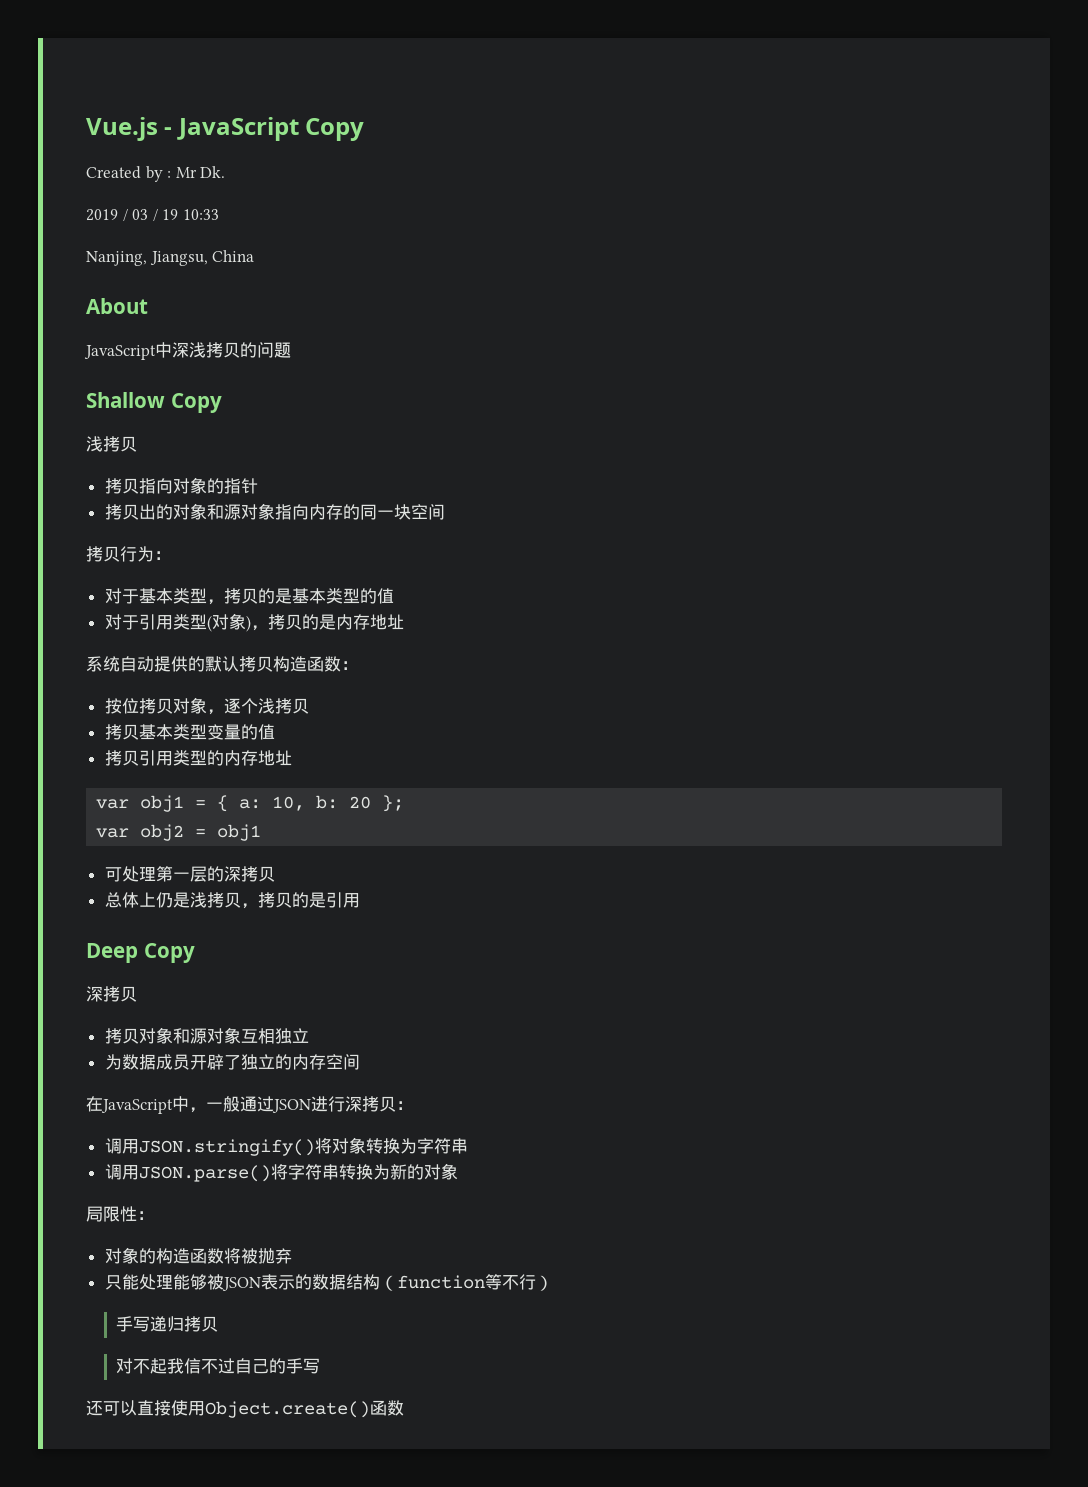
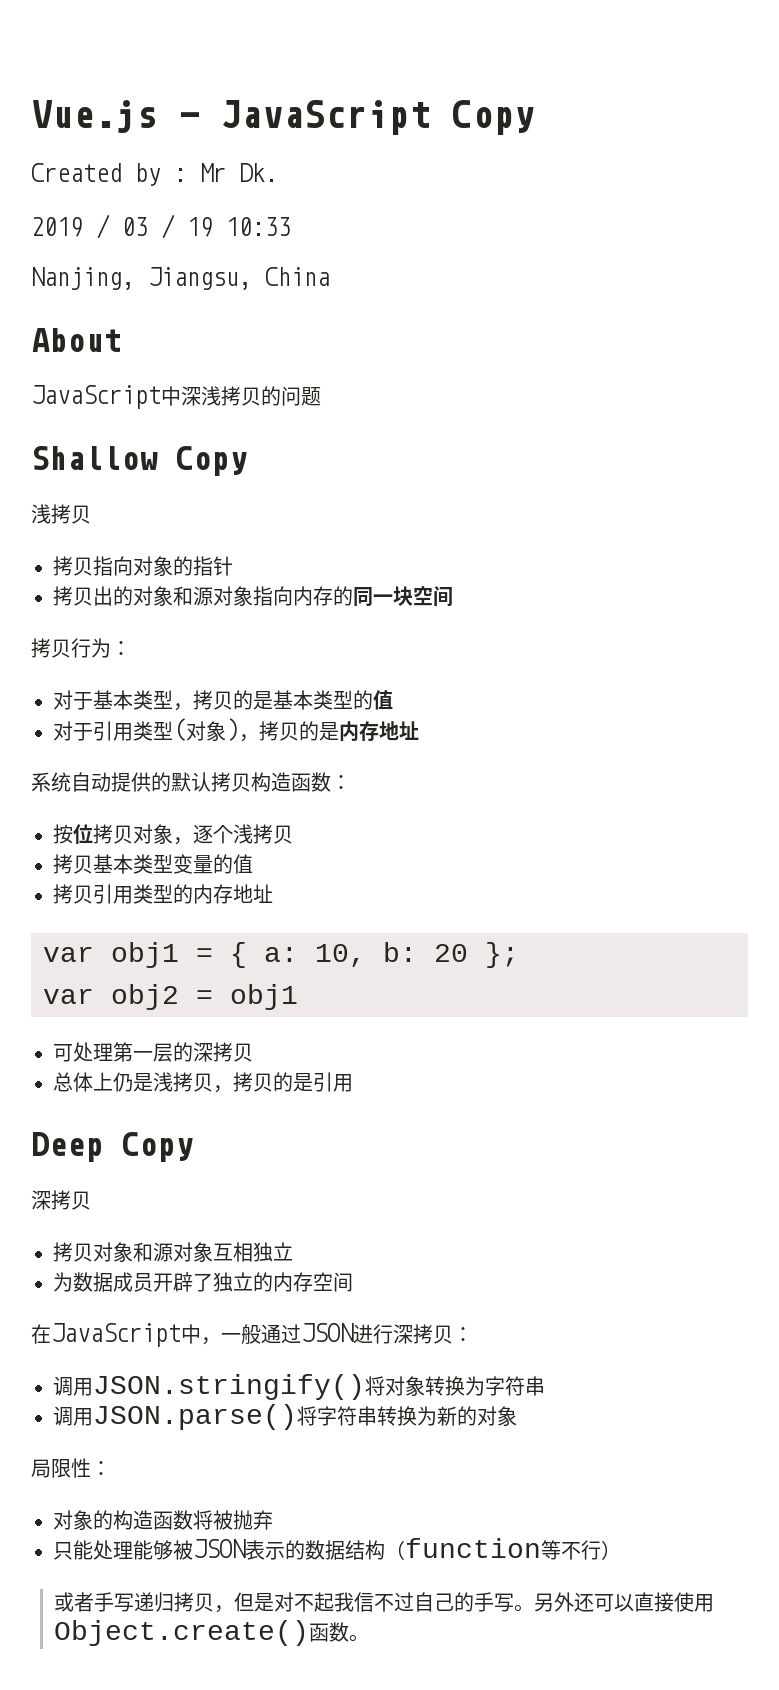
- 手写递归拷贝
- 对不起我信不过自己的手写
- 还可以直接使用Object.create()函数
+ 或者手写递归拷贝，但是对不起我信不过自己的手写。另外还可以直接使用Object.create()函数。

